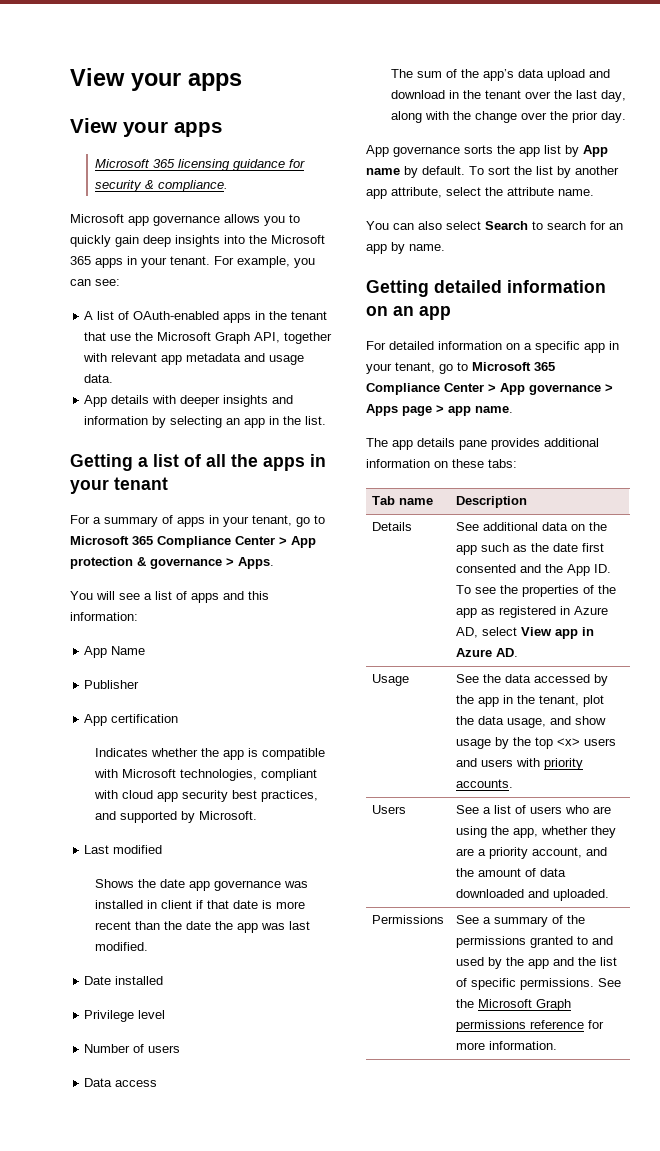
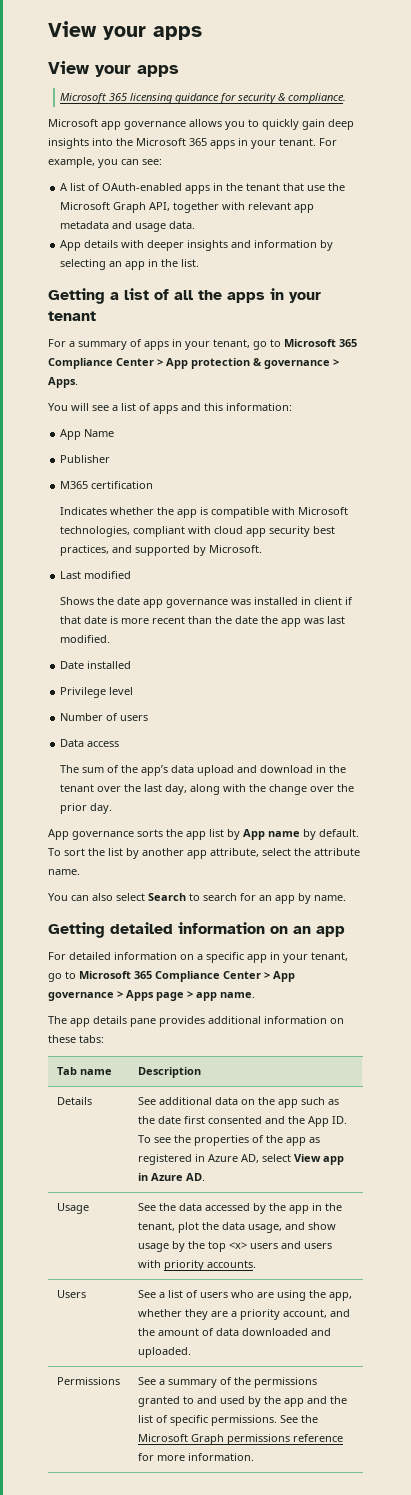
- App certification
+ M365 certification

